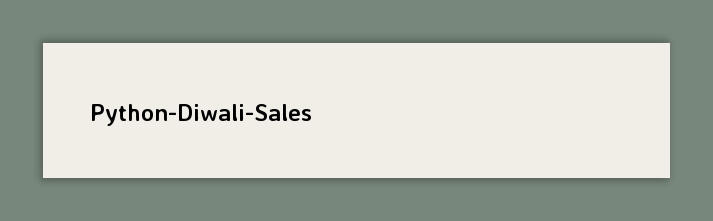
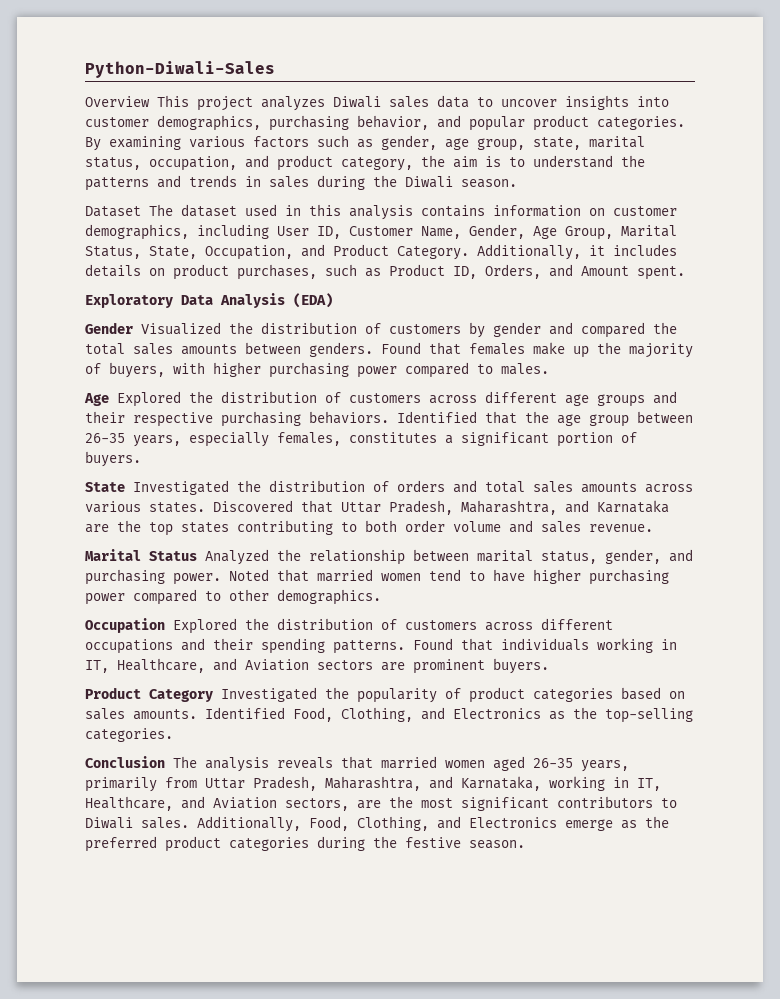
+ Overview This project analyzes Diwali sales data to uncover insights into customer demographics, purchasing behavior, and popular product categories. By examining various factors such as gender, age group, state, marital status, occupation, and product category, the aim is to understand the patterns and trends in sales during the Diwali season.
+ Dataset The dataset used in this analysis contains information on customer demographics, including User ID, Customer Name, Gender, Age Group, Marital Status, State, Occupation, and Product Category. Additionally, it includes details on product purchases, such as Product ID, Orders, and Amount spent.
+ Exploratory Data Analysis (EDA)
+ Gender Visualized the distribution of customers by gender and compared the total sales amounts between genders. Found that females make up the majority of buyers, with higher purchasing power compared to males.
+ Age Explored the distribution of customers across different age groups and their respective purchasing behaviors. Identified that the age group between 26-35 years, especially females, constitutes a significant portion of buyers.
+ State Investigated the distribution of orders and total sales amounts across various states. Discovered that Uttar Pradesh, Maharashtra, and Karnataka are the top states contributing to both order volume and sales revenue.
+ Marital Status Analyzed the relationship between marital status, gender, and purchasing power. Noted that married women tend to have higher purchasing power compared to other demographics.
+ Occupation Explored the distribution of customers across different occupations and their spending patterns. Found that individuals working in IT, Healthcare, and Aviation sectors are prominent buyers.
+ Product Category Investigated the popularity of product categories based on sales amounts. Identified Food, Clothing, and Electronics as the top-selling categories.
+ Conclusion The analysis reveals that married women aged 26-35 years, primarily from Uttar Pradesh, Maharashtra, and Karnataka, working in IT, Healthcare, and Aviation sectors, are the most significant contributors to Diwali sales. Additionally, Food, Clothing, and Electronics emerge as the preferred product categories during the festive season.

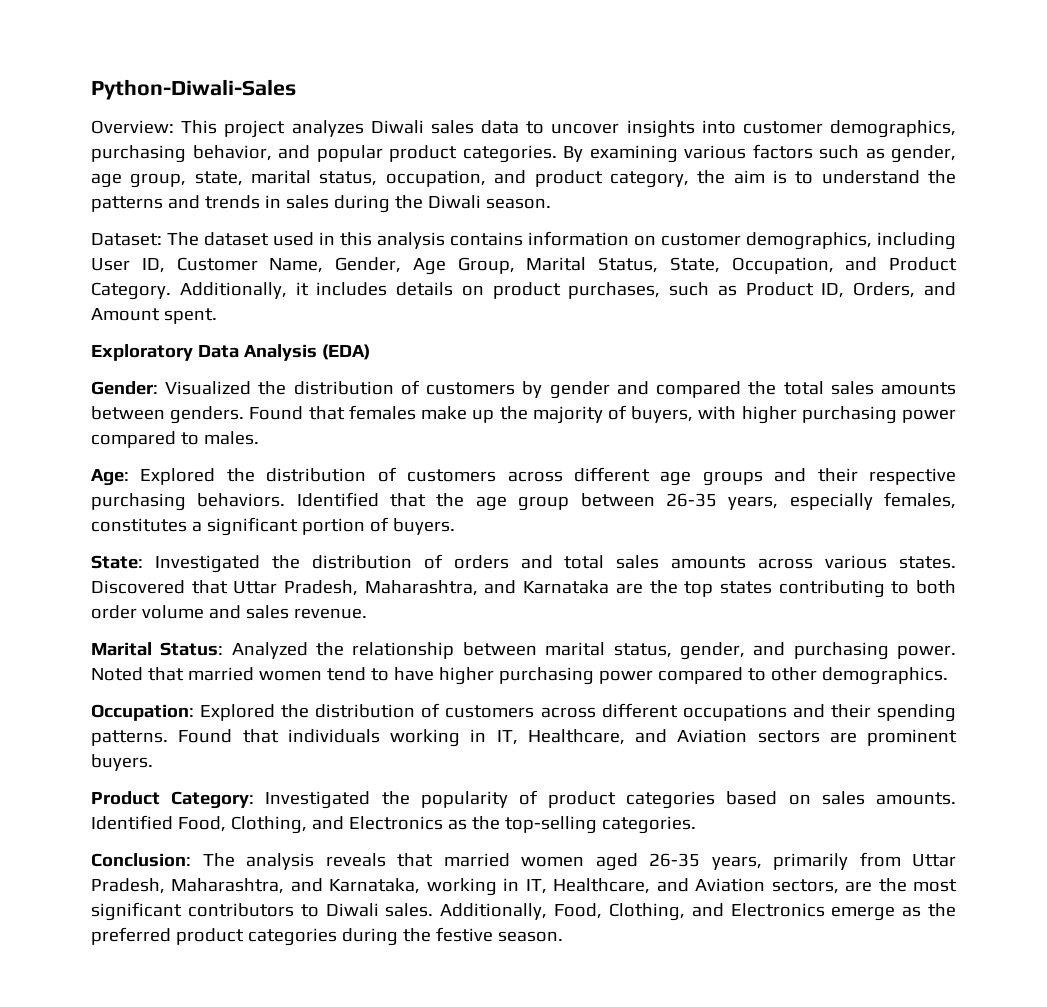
- Overview This project analyzes Diwali sales data to uncover insights into customer demographics, purchasing behavior, and popular product categories.
+ Overview: This project analyzes Diwali sales data to uncover insights into customer demographics, purchasing behavior, and popular product categories.
- Dataset The dataset used in this analysis contains information on customer demographics, including User ID, Customer Name, Gender, Age Group, Marital Status, State, Occupation, and Product Category.
+ Dataset: The dataset used in this analysis contains information on customer demographics, including User ID, Customer Name, Gender, Age Group, Marital Status, State, Occupation, and Product Category.
- Gender Visualized the distribution of customers by gender and compared the total sales amounts between genders.
+ Gender: Visualized the distribution of customers by gender and compared the total sales amounts between genders.
- Age Explored the distribution of customers across different age groups and their respective purchasing behaviors.
+ Age: Explored the distribution of customers across different age groups and their respective purchasing behaviors.
- State Investigated the distribution of orders and total sales amounts across various states.
+ State: Investigated the distribution of orders and total sales amounts across various states.
- Marital Status Analyzed the relationship between marital status, gender, and purchasing power.
+ Marital Status: Analyzed the relationship between marital status, gender, and purchasing power.
- Occupation Explored the distribution of customers across different occupations and their spending patterns.
+ Occupation: Explored the distribution of customers across different occupations and their spending patterns.
- Product Category Investigated the popularity of product categories based on sales amounts.
+ Product Category: Investigated the popularity of product categories based on sales amounts.
- Conclusion The analysis reveals that married women aged 26-35 years, primarily from Uttar Pradesh, Maharashtra, and Karnataka, working in IT, Healthcare, and Aviation sectors, are the most significant contributors to Diwali sales.
+ Conclusion: The analysis reveals that married women aged 26-35 years, primarily from Uttar Pradesh, Maharashtra, and Karnataka, working in IT, Healthcare, and Aviation sectors, are the most significant contributors to Diwali sales.

